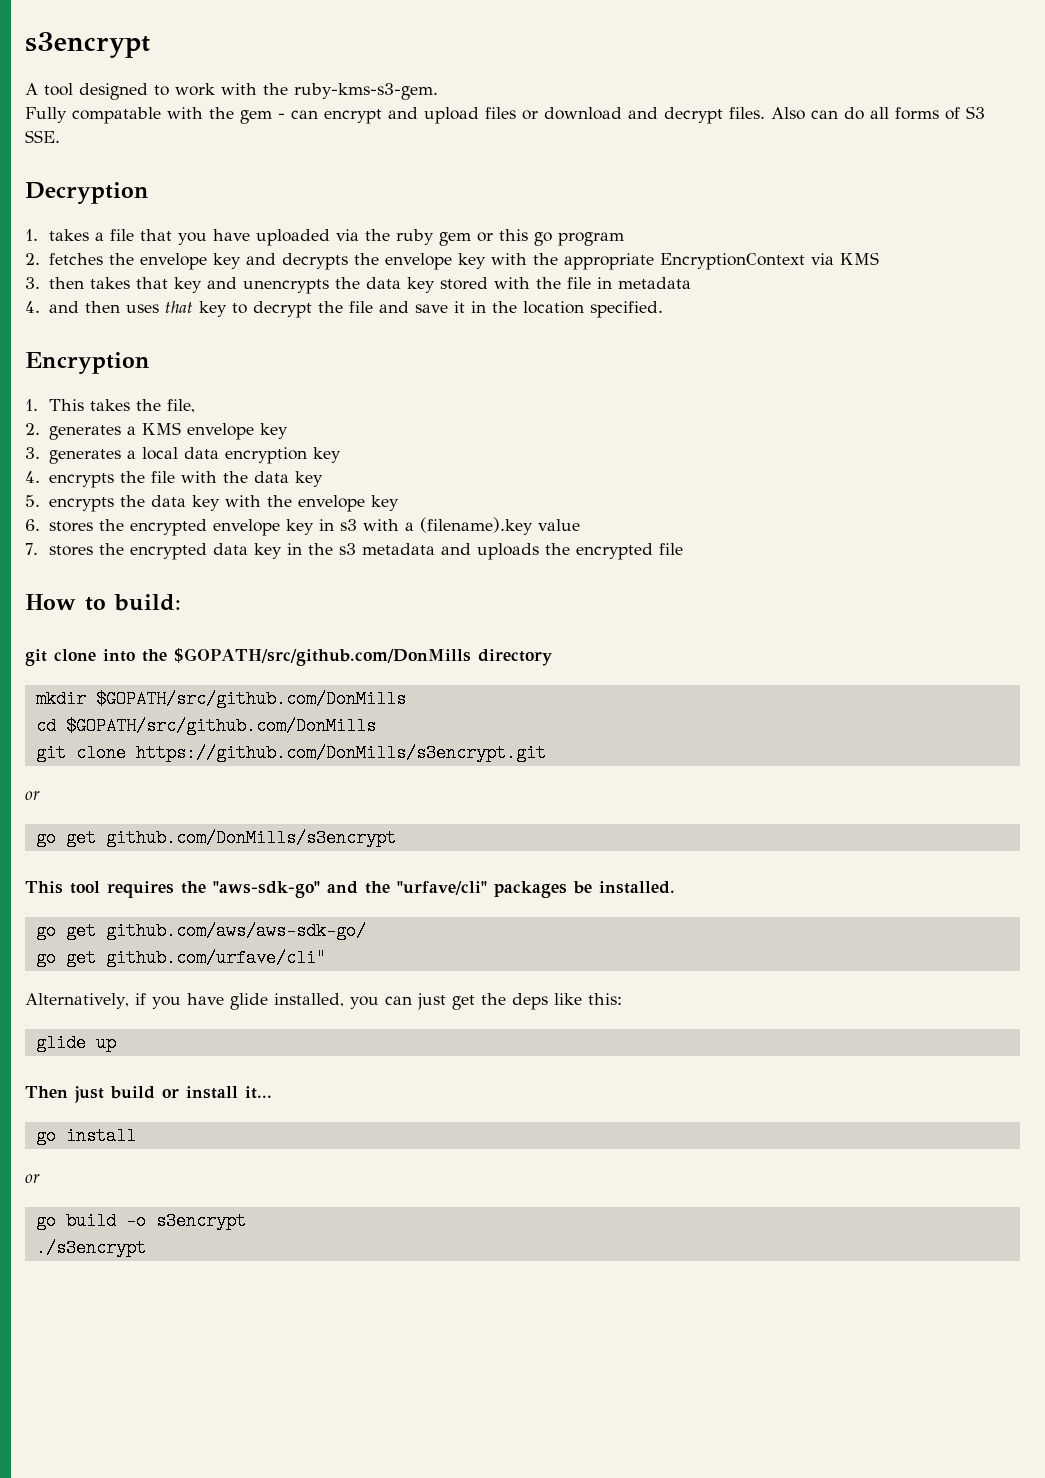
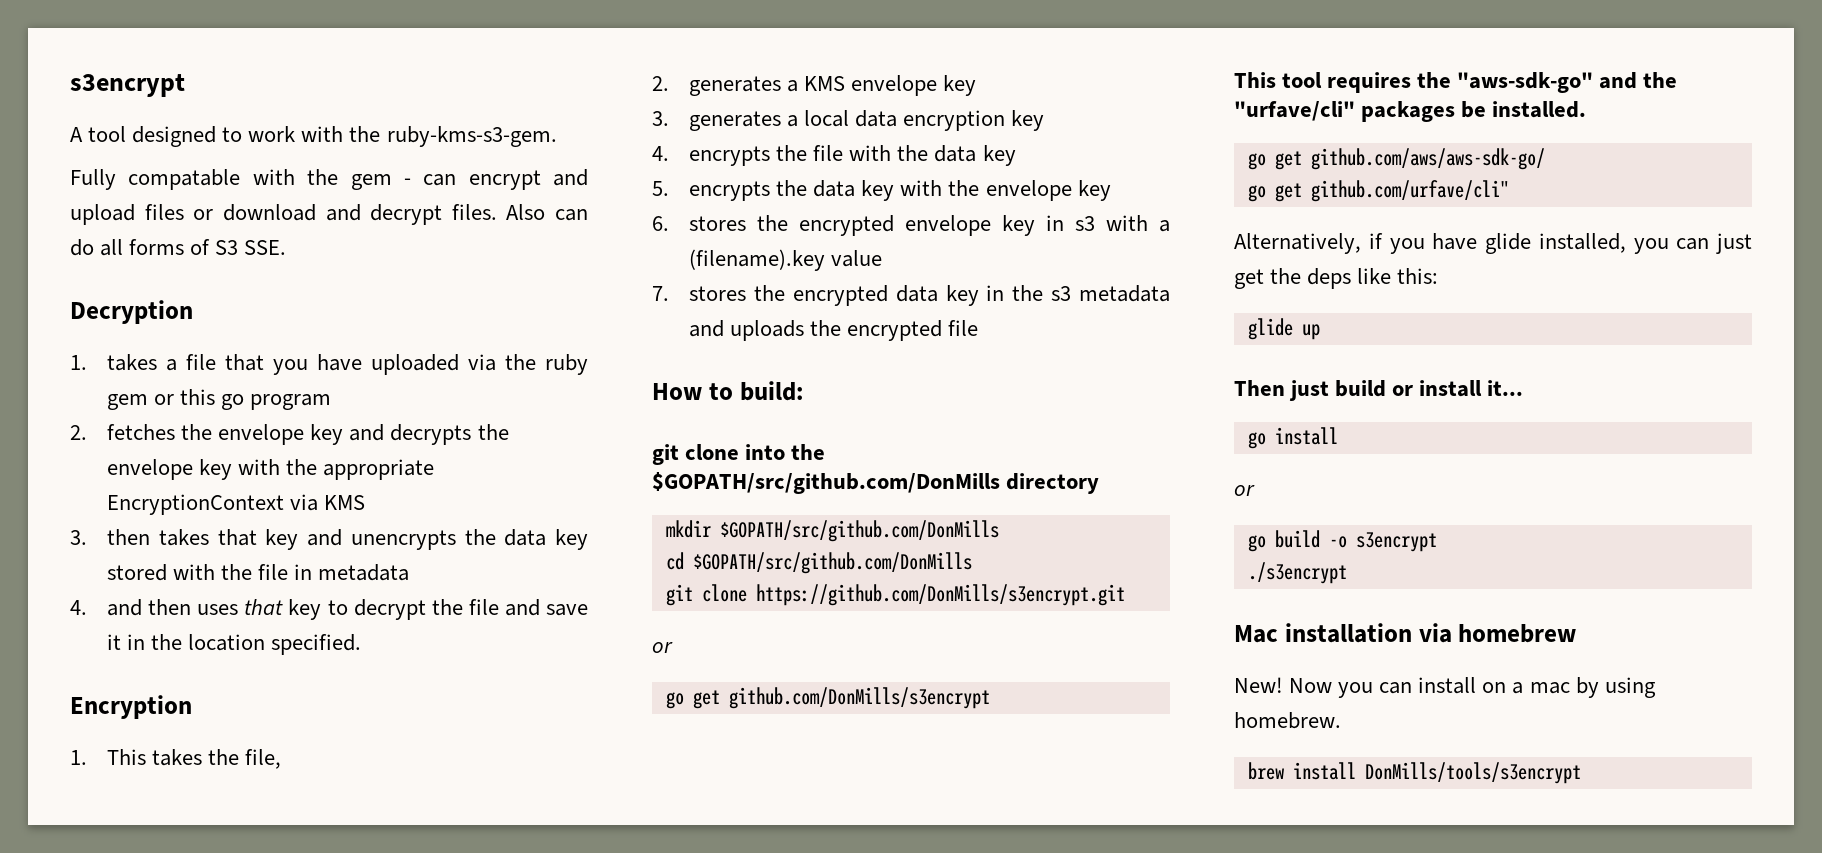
+ Mac installation via homebrew
+ New! Now you can install on a mac by using homebrew.
+ brew install DonMills/tools/s3encrypt

